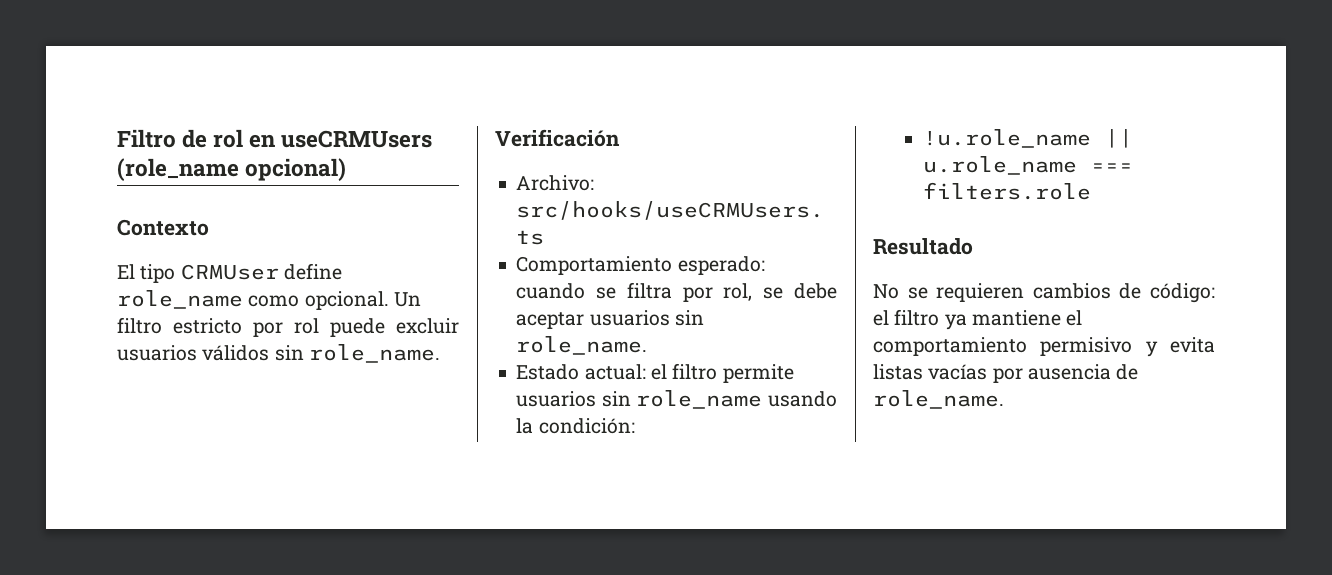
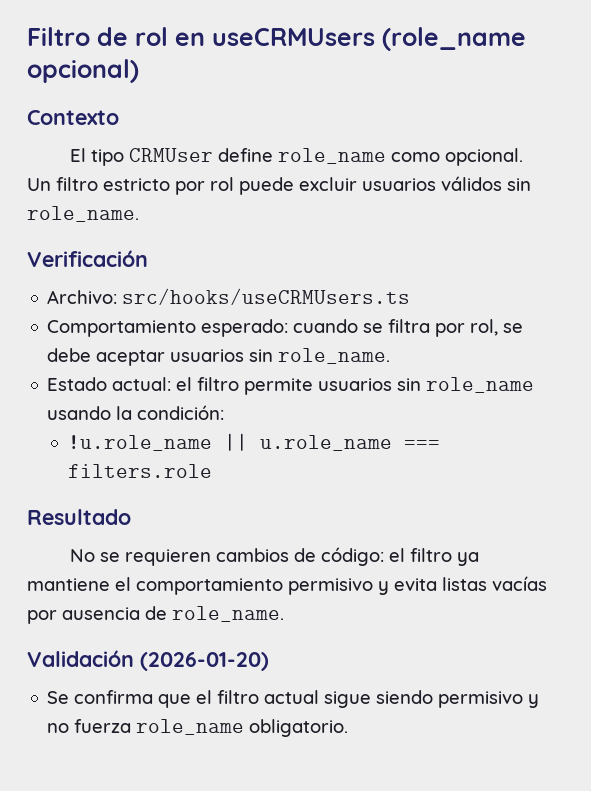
+ Validación (2026-01-20)
+ Se confirma que el filtro actual sigue siendo permisivo y no fuerza role_name obligatorio.

